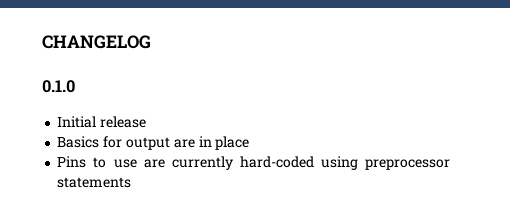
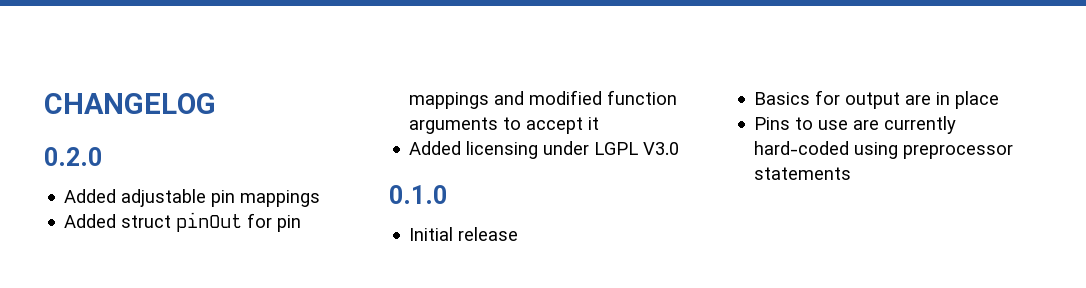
+ 0.2.0
+ Added adjustable pin mappings
+ Added struct pinOut for pin mappings and modified function arguments to accept it
+ Added licensing under LGPL V3.0

